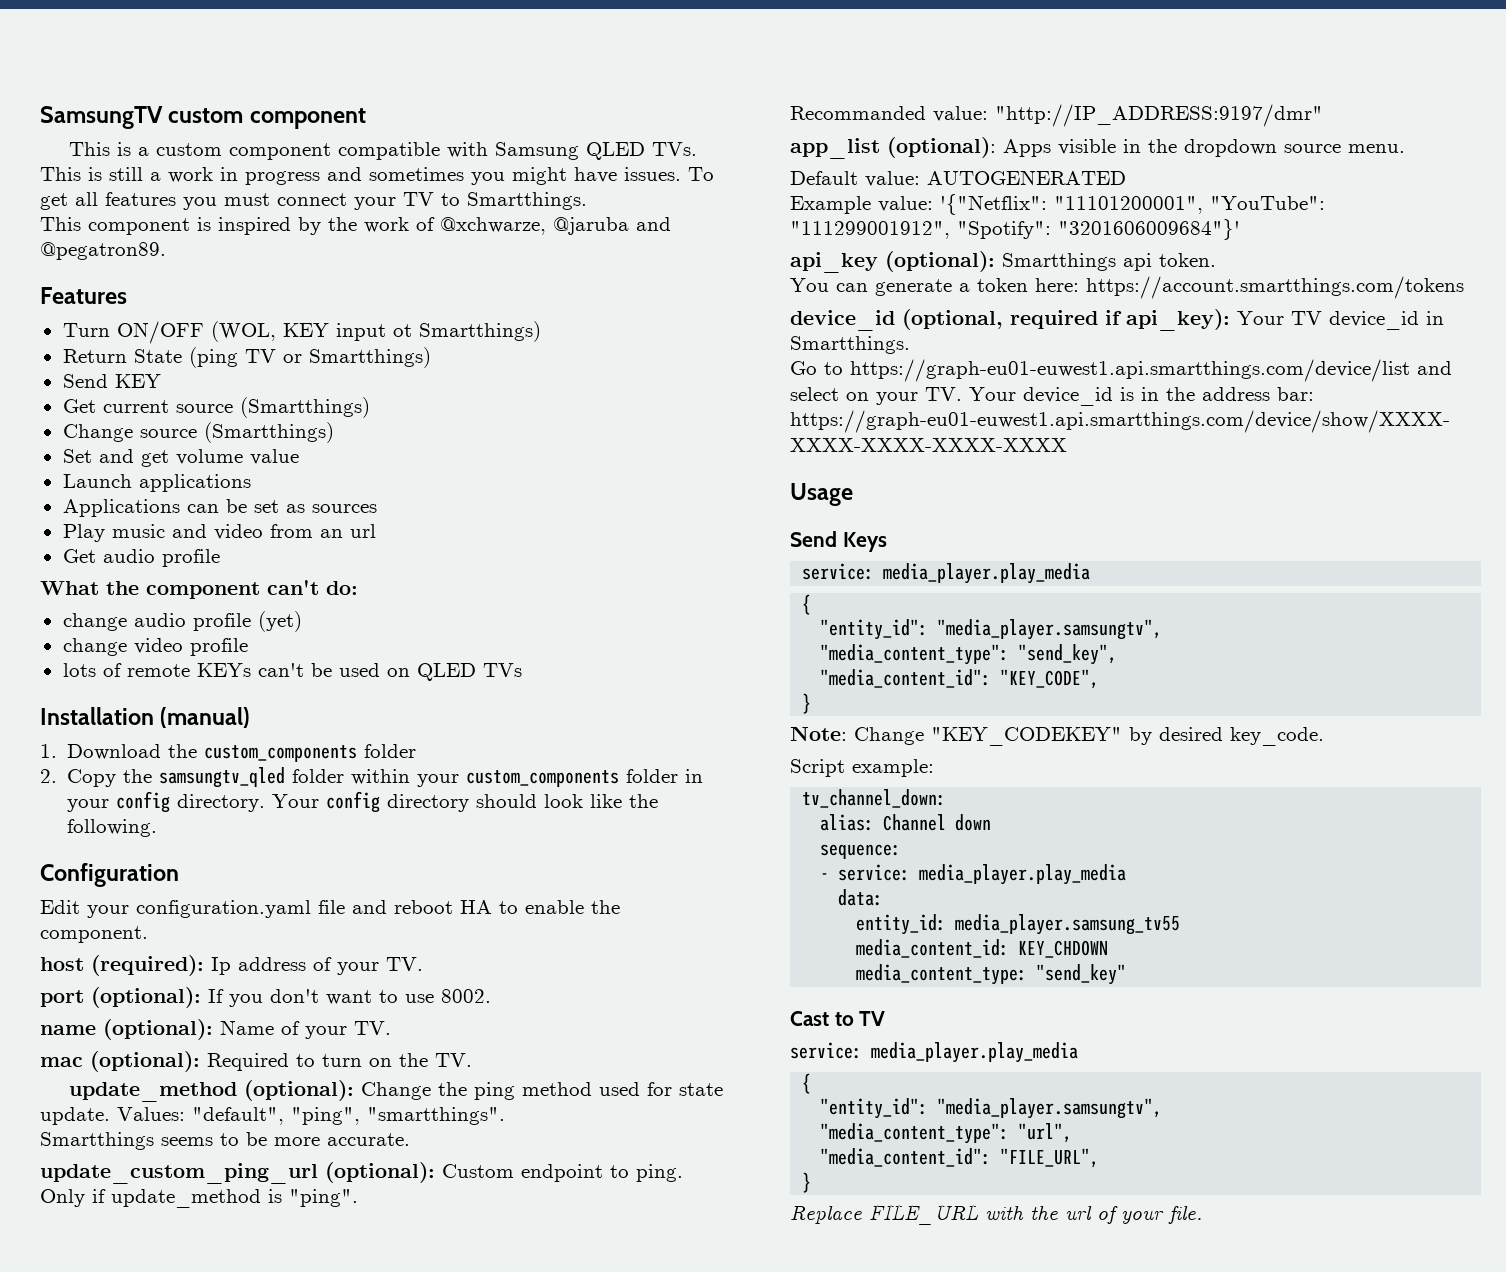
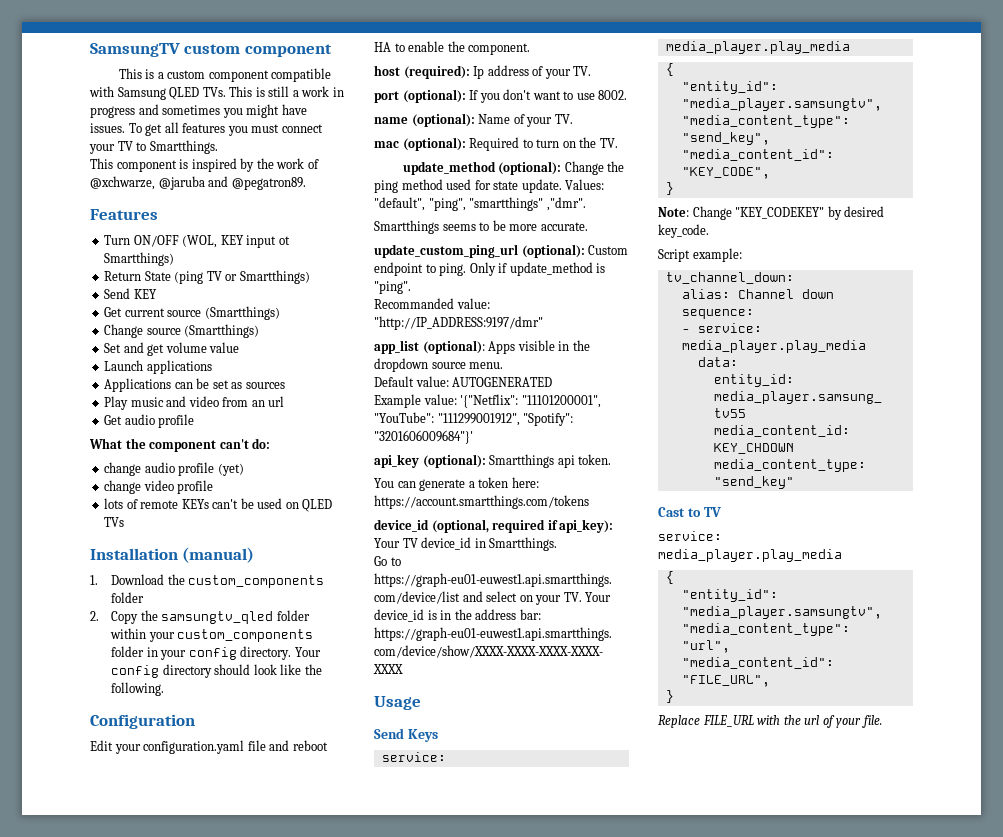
- Values: "default", "ping", "smartthings".
+ Values: "default", "ping", "smartthings" ,"dmr".

